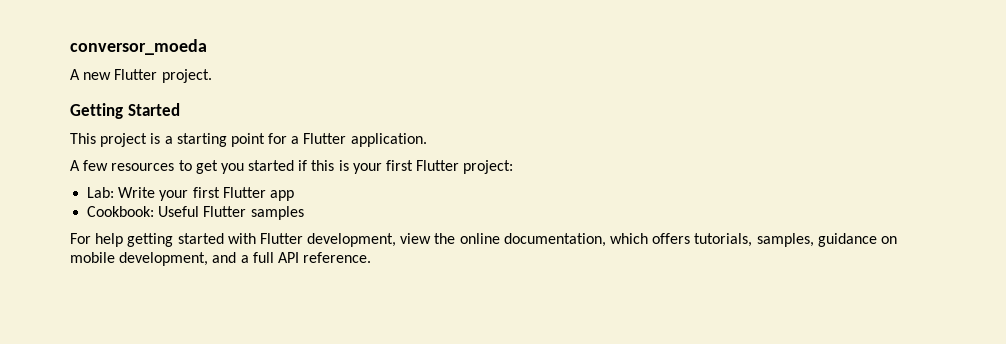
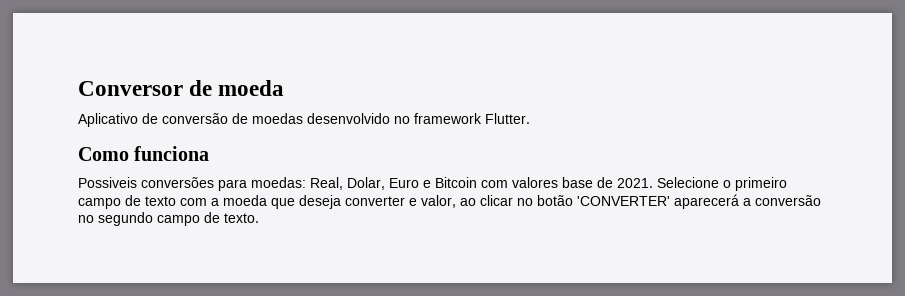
- conversor_moeda
- A new Flutter project.
- Getting Started
- This project is a starting point for a Flutter application.
- A few resources to get you started if this is your first Flutter project:
- Lab: Write your first Flutter app
- Cookbook: Useful Flutter samples
- For help getting started with Flutter development, view the online documentation, which offers tutorials, samples, guidance on mobile development, and a full API reference.
+ Conversor de moeda
+ Aplicativo de conversão de moedas desenvolvido no framework Flutter.
+ Como funciona
+ Possiveis conversões para moedas: Real, Dolar, Euro e Bitcoin com valores base de 2021. Selecione o primeiro campo de texto com a moeda que deseja converter e valor, ao clicar no botão 'CONVERTER' aparecerá a conversão no segundo campo de texto.

